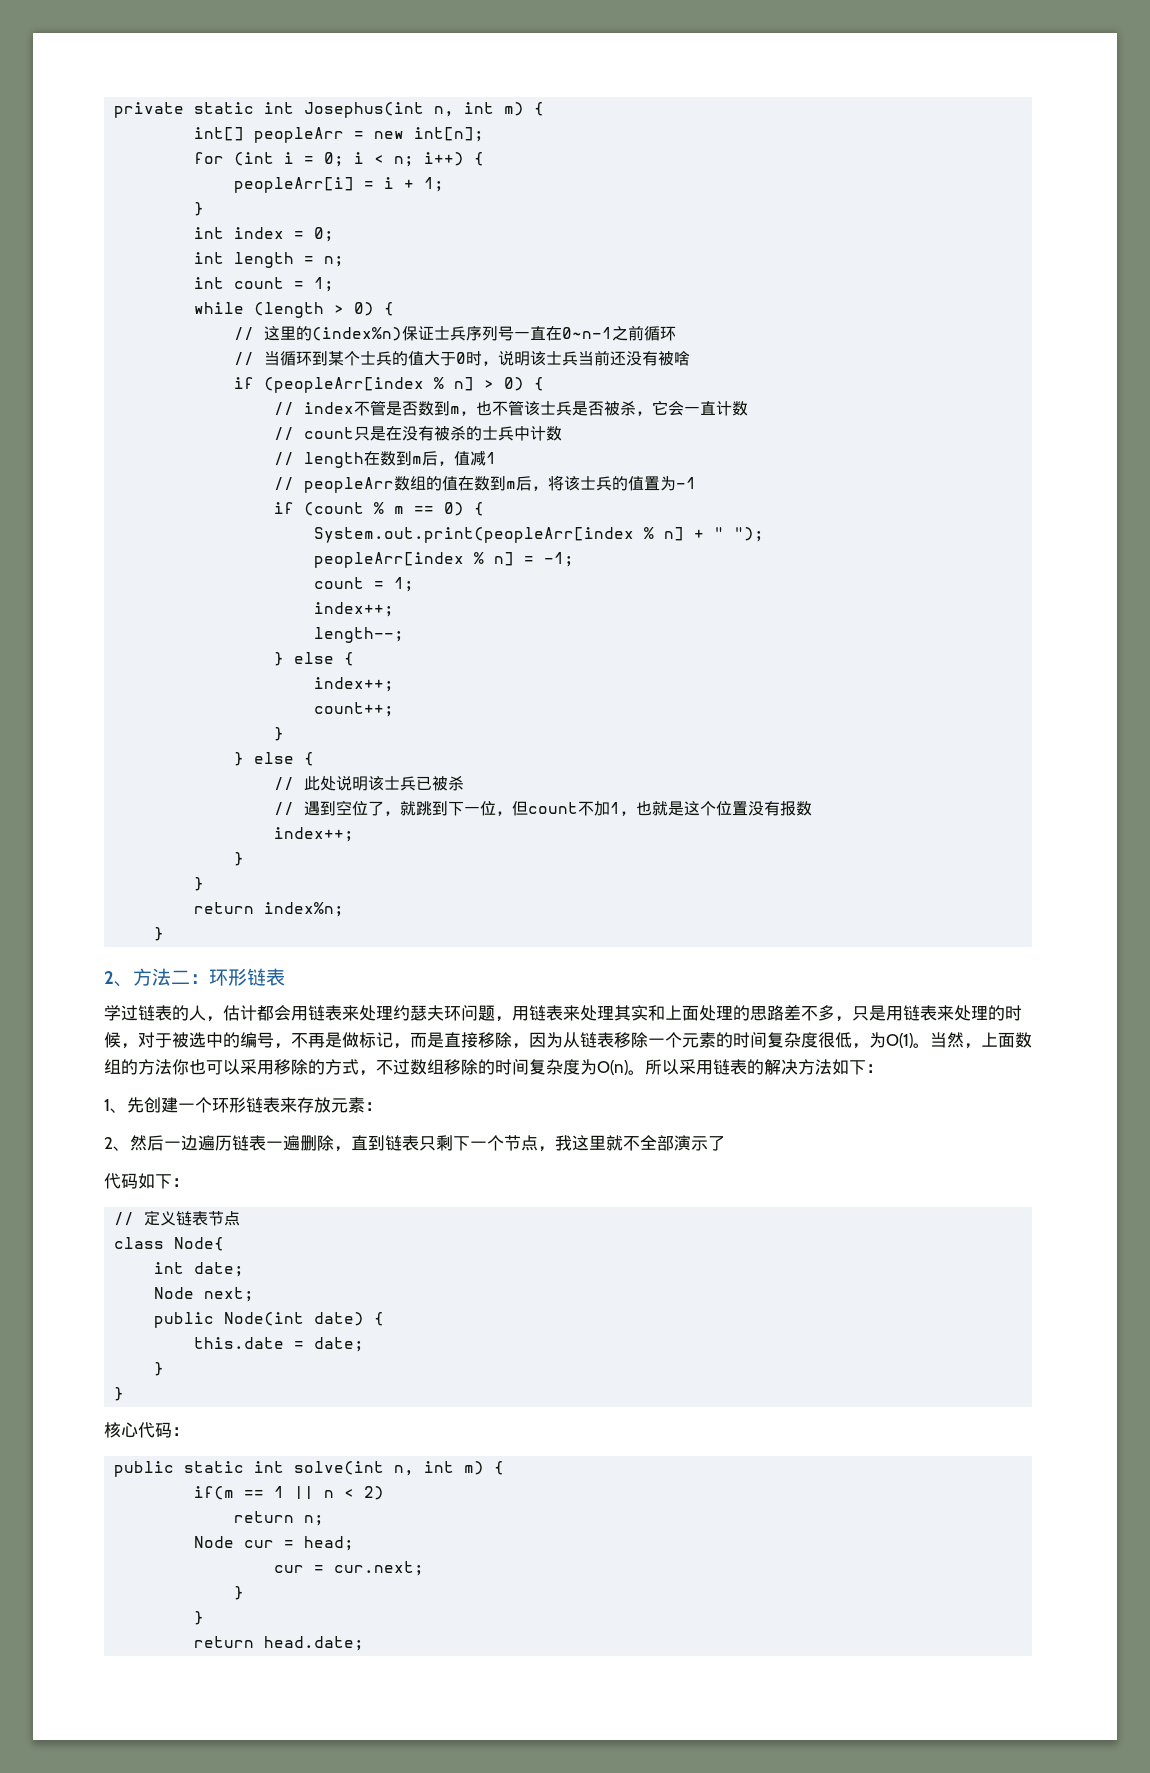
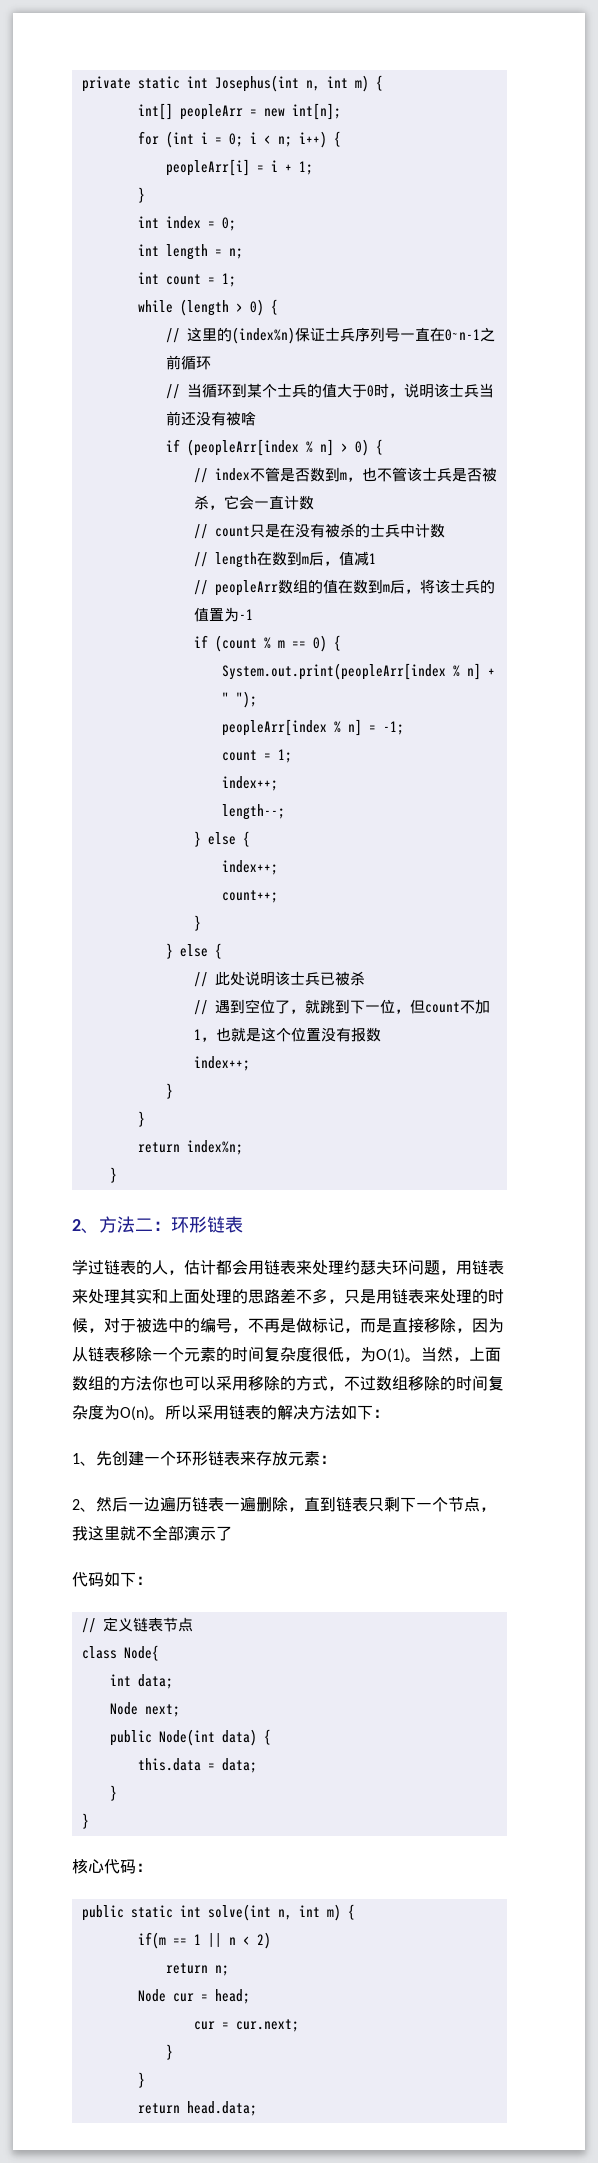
- int date;
+ int data;
- public Node(int date) {
- this.date = date;
+ public Node(int data) {
+ this.data = data;
- return head.date;
+ return head.data;

